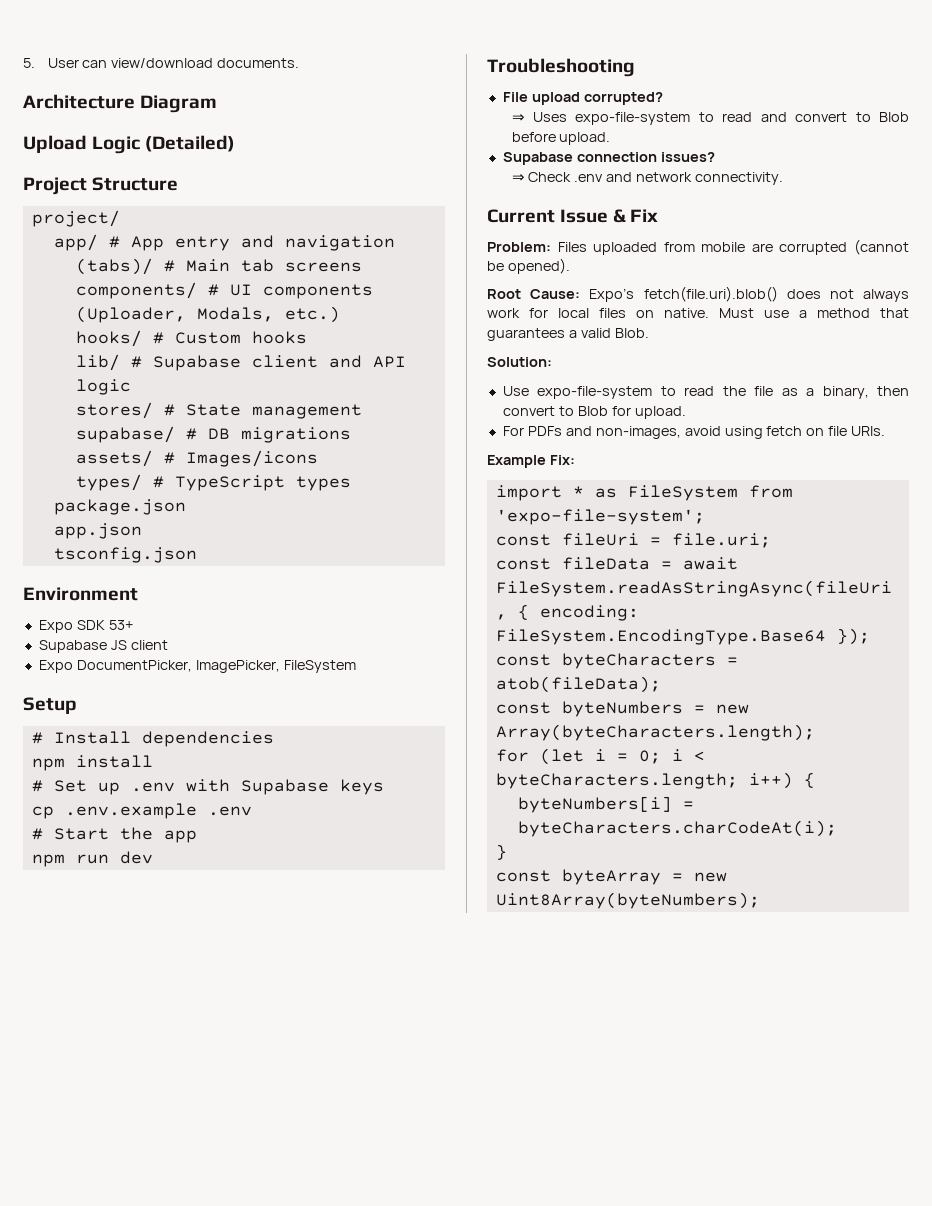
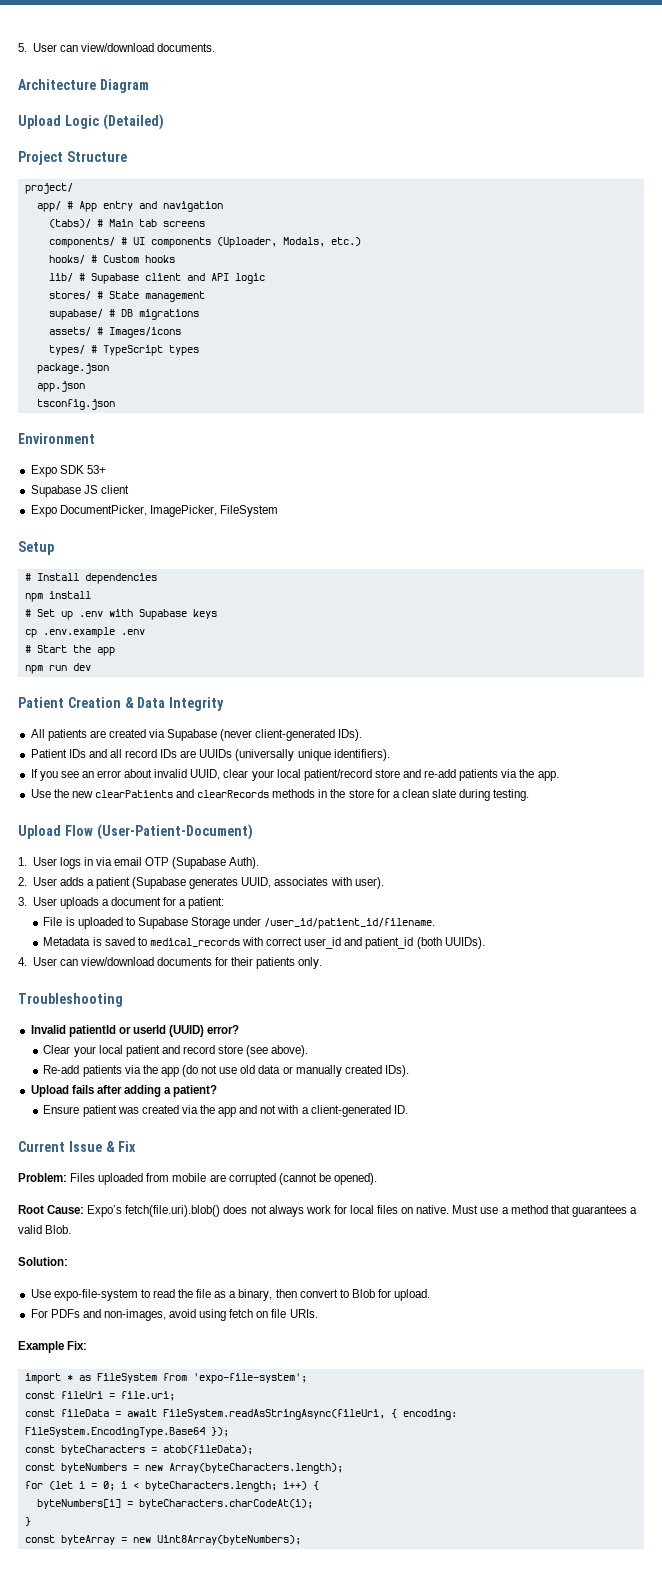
+ Patient Creation & Data Integrity
+ All patients are created via Supabase (never client-generated IDs).
+ Patient IDs and all record IDs are UUIDs (universally unique identifiers).
+ If you see an error about invalid UUID, clear your local patient/record store and re-add patients via the app.
+ Use the new clearPatients and clearRecords methods in the store for a clean slate during testing.
+ Upload Flow (User-Patient-Document)
+ 1. User logs in via email OTP (Supabase Auth).
+ 2. User adds a patient (Supabase generates UUID, associates with user).
+ 3. User uploads a document for a patient:
+ File is uploaded to Supabase Storage under /user_id/patient_id/filename.
+ Metadata is saved to medical_records with correct user_id and patient_id (both UUIDs).
+ 4. User can view/download documents for their patients only.
  Troubleshooting
- File upload corrupted?
- ⇒ Uses expo-file-system to read and convert to Blob before upload.
- Supabase connection issues?
- ⇒ Check .env and network connectivity.
+ Invalid patientId or userId (UUID) error?
+ Clear your local patient and record store (see above).
+ Re-add patients via the app (do not use old data or manually created IDs).
+ Upload fails after adding a patient?
+ Ensure patient was created via the app and not with a client-generated ID.

